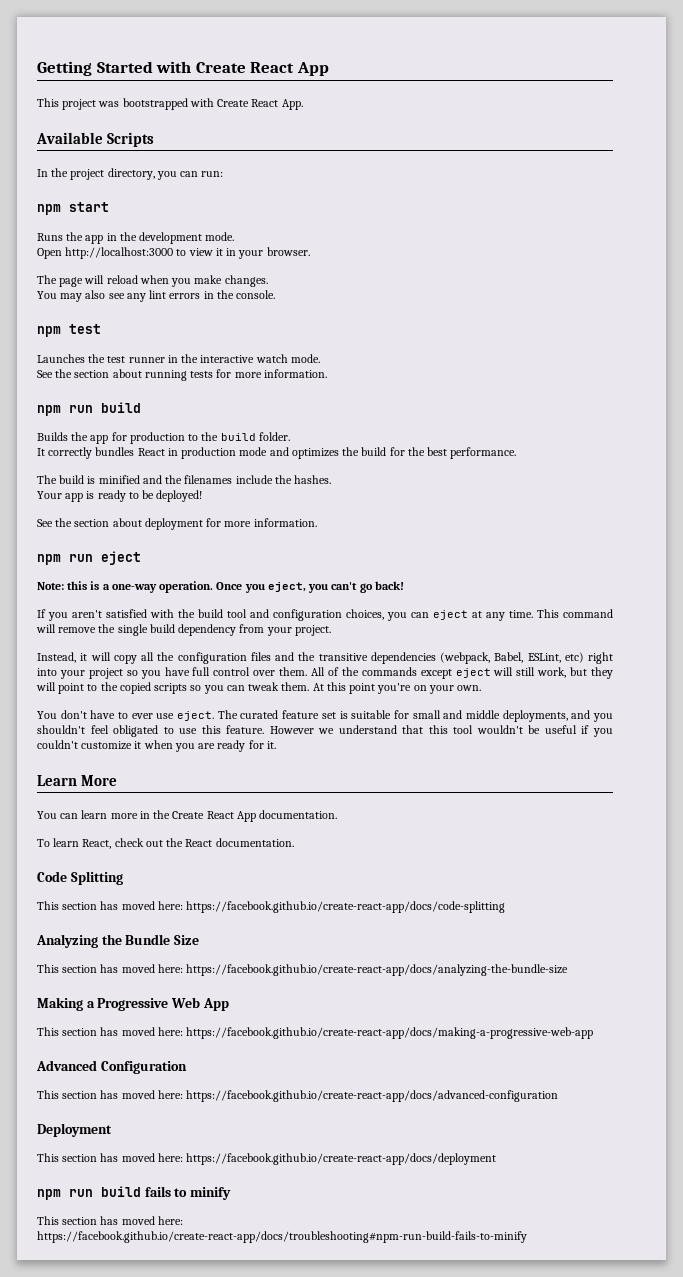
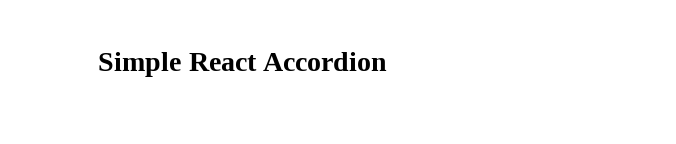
- Getting Started with Create React App
- This project was bootstrapped with Create React App.
- Available Scripts
- In the project directory, you can run:
- npm start
- Runs the app in the development mode.
- Open http://localhost:3000 to view it in your browser.
- The page will reload when you make changes.
- You may also see any lint errors in the console.
- npm test
- Launches the test runner in the interactive watch mode.
- See the section about running tests for more information.
- npm run build
- Builds the app for production to the build folder.
- It correctly bundles React in production mode and optimizes the build for the best performance.
- The build is minified and the filenames include the hashes.
- Your app is ready to be deployed!
- See the section about deployment for more information.
- npm run eject
- Note: this is a one-way operation. Once you eject, you can't go back!
- If you aren't satisfied with the build tool and configuration choices, you can eject at any time. This command will remove the single build dependency from your project.
- Instead, it will copy all the configuration files and the transitive dependencies (webpack, Babel, ESLint, etc) right into your project so you have full control over them. All of the commands except eject will still work, but they will point to the copied scripts so you can tweak them. At this point you're on your own.
- You don't have to ever use eject. The curated feature set is suitable for small and middle deployments, and you shouldn't feel obligated to use this feature. However we understand that this tool wouldn't be useful if you couldn't customize it when you are ready for it.
- Learn More
- You can learn more in the Create React App documentation.
- To learn React, check out the React documentation.
- Code Splitting
- This section has moved here: https://facebook.github.io/create-react-app/docs/code-splitting
- Analyzing the Bundle Size
- This section has moved here: https://facebook.github.io/create-react-app/docs/analyzing-the-bundle-size
- Making a Progressive Web App
- This section has moved here: https://facebook.github.io/create-react-app/docs/making-a-progressive-web-app
- Advanced Configuration
- This section has moved here: https://facebook.github.io/create-react-app/docs/advanced-configuration
- Deployment
- This section has moved here: https://facebook.github.io/create-react-app/docs/deployment
- npm run build fails to minify
- This section has moved here: https://facebook.github.io/create-react-app/docs/troubleshooting#npm-run-build-fails-to-minify
+ Simple React Accordion

